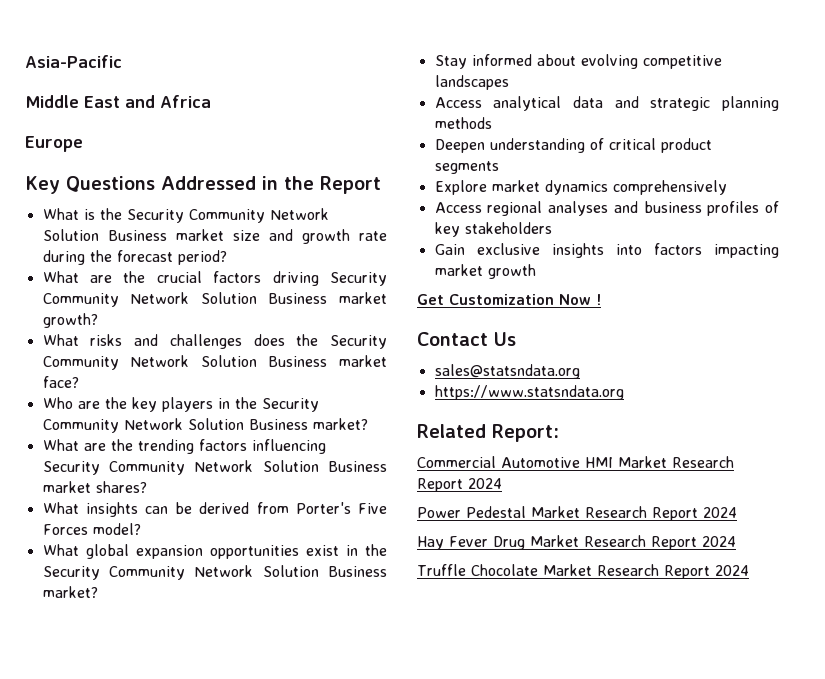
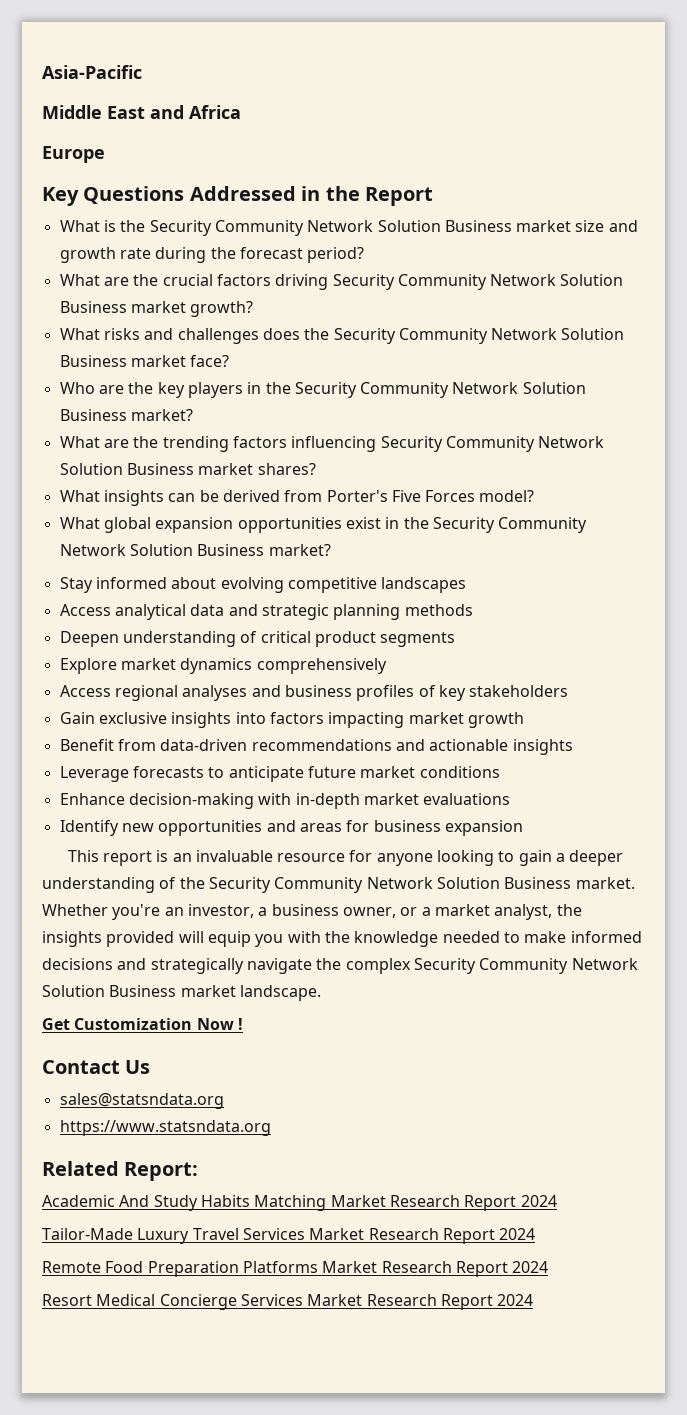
+ Benefit from data-driven recommendations and actionable insights
+ Leverage forecasts to anticipate future market conditions
+ Enhance decision-making with in-depth market evaluations
+ Identify new opportunities and areas for business expansion
+ This report is an invaluable resource for anyone looking to gain a deeper understanding of the Security Community Network Solution Business market. Whether you're an investor, a business owner, or a market analyst, the insights provided will equip you with the knowledge needed to make informed decisions and strategically navigate the complex Security Community Network Solution Business market landscape.
- Commercial Automotive HMI Market Research Report 2024
- Power Pedestal Market Research Report 2024
- Hay Fever Drug Market Research Report 2024
- Truffle Chocolate Market Research Report 2024
+ Academic And Study Habits Matching Market Research Report 2024
+ Tailor-Made Luxury Travel Services Market Research Report 2024
+ Remote Food Preparation Platforms Market Research Report 2024
+ Resort Medical Concierge Services Market Research Report 2024

